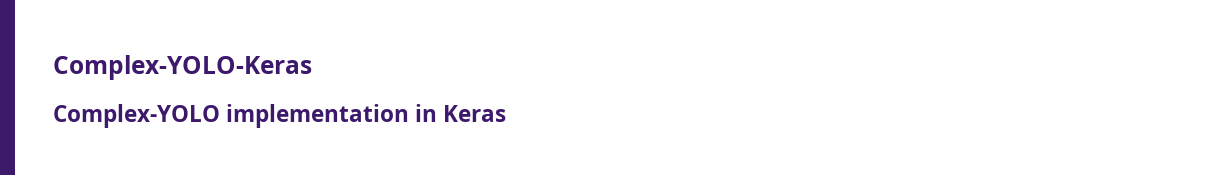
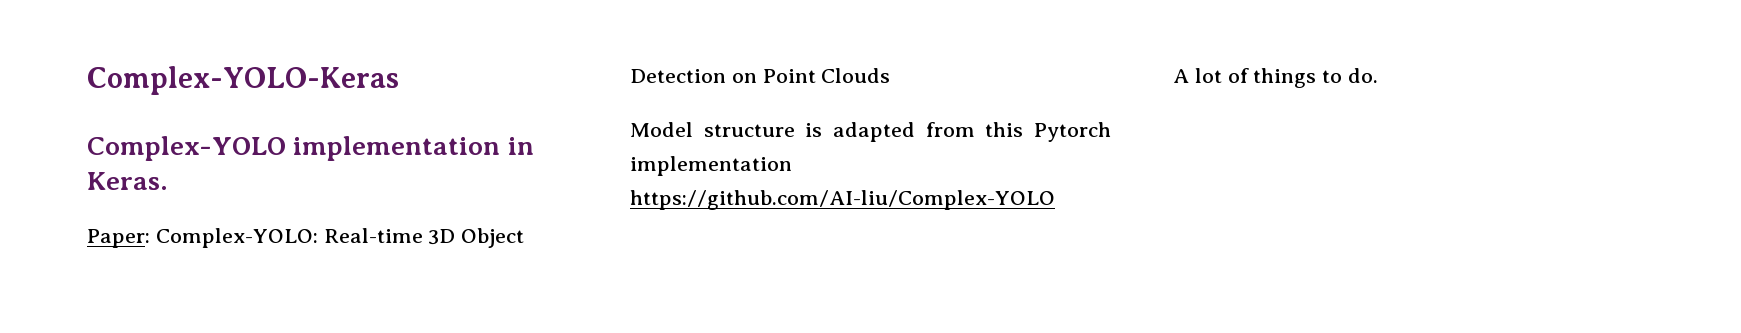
- Complex-YOLO implementation in Keras
+ Complex-YOLO implementation in Keras.
+ Paper: Complex-YOLO: Real-time 3D Object Detection on Point Clouds
+ Model structure is adapted from this Pytorch implementation https://github.com/AI-liu/Complex-YOLO
+ A lot of things to do.

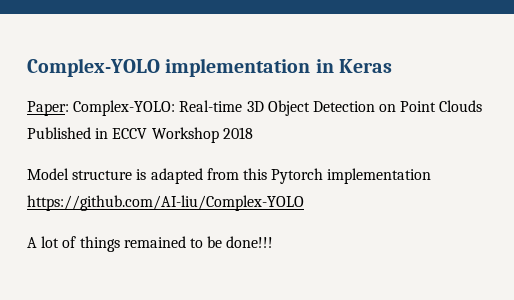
- Complex-YOLO-Keras
- Complex-YOLO implementation in Keras.
+ Complex-YOLO implementation in Keras
- Paper: Complex-YOLO: Real-time 3D Object Detection on Point Clouds
+ Paper: Complex-YOLO: Real-time 3D Object Detection on Point Clouds Published in ECCV Workshop 2018
- A lot of things to do.
+ A lot of things remained to be done!!!

